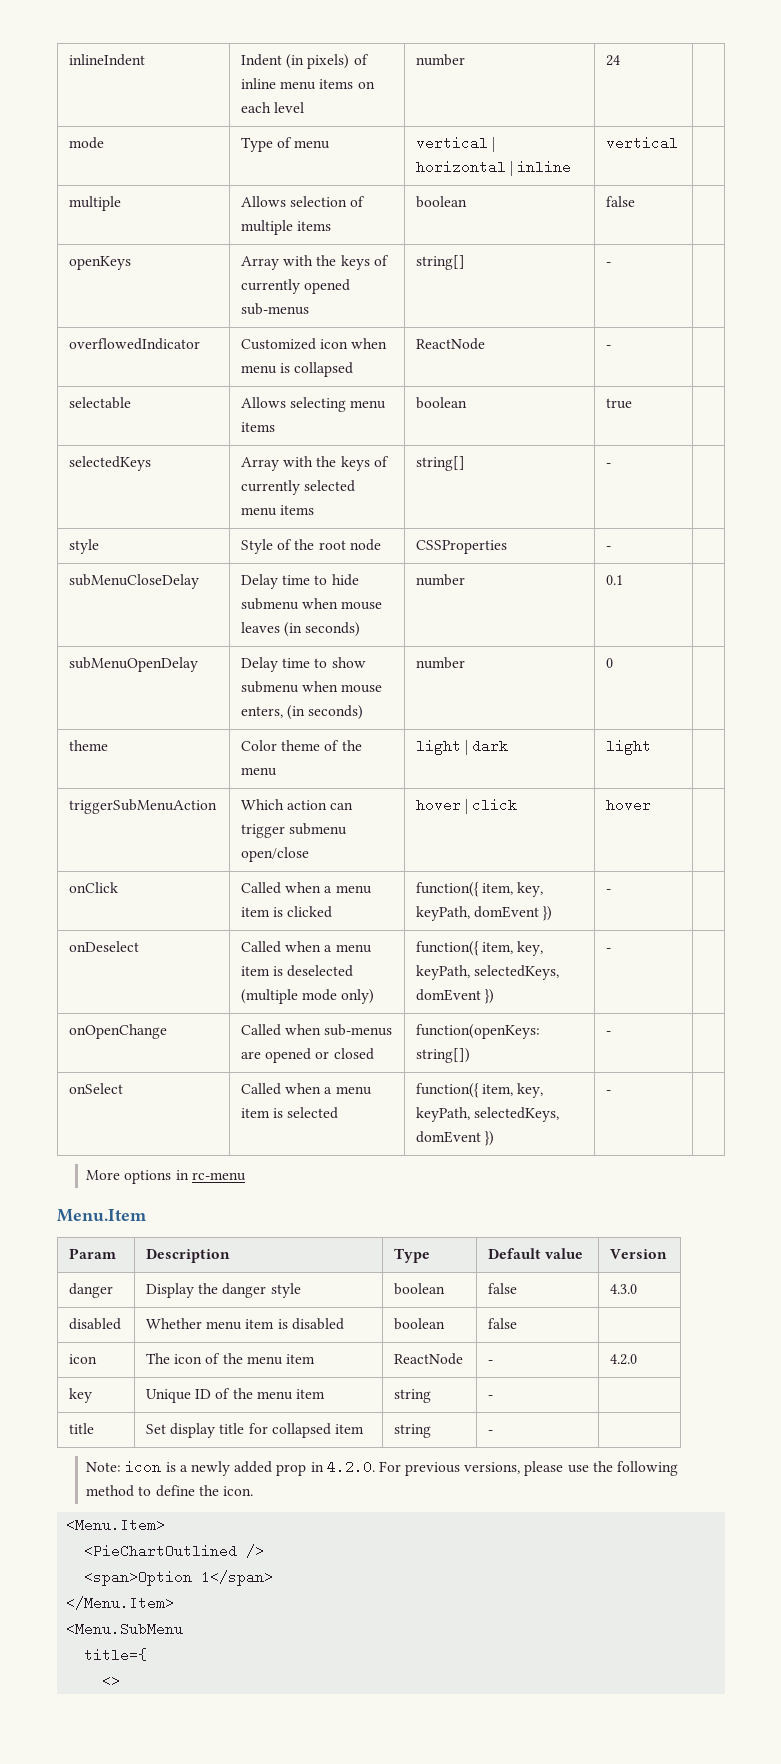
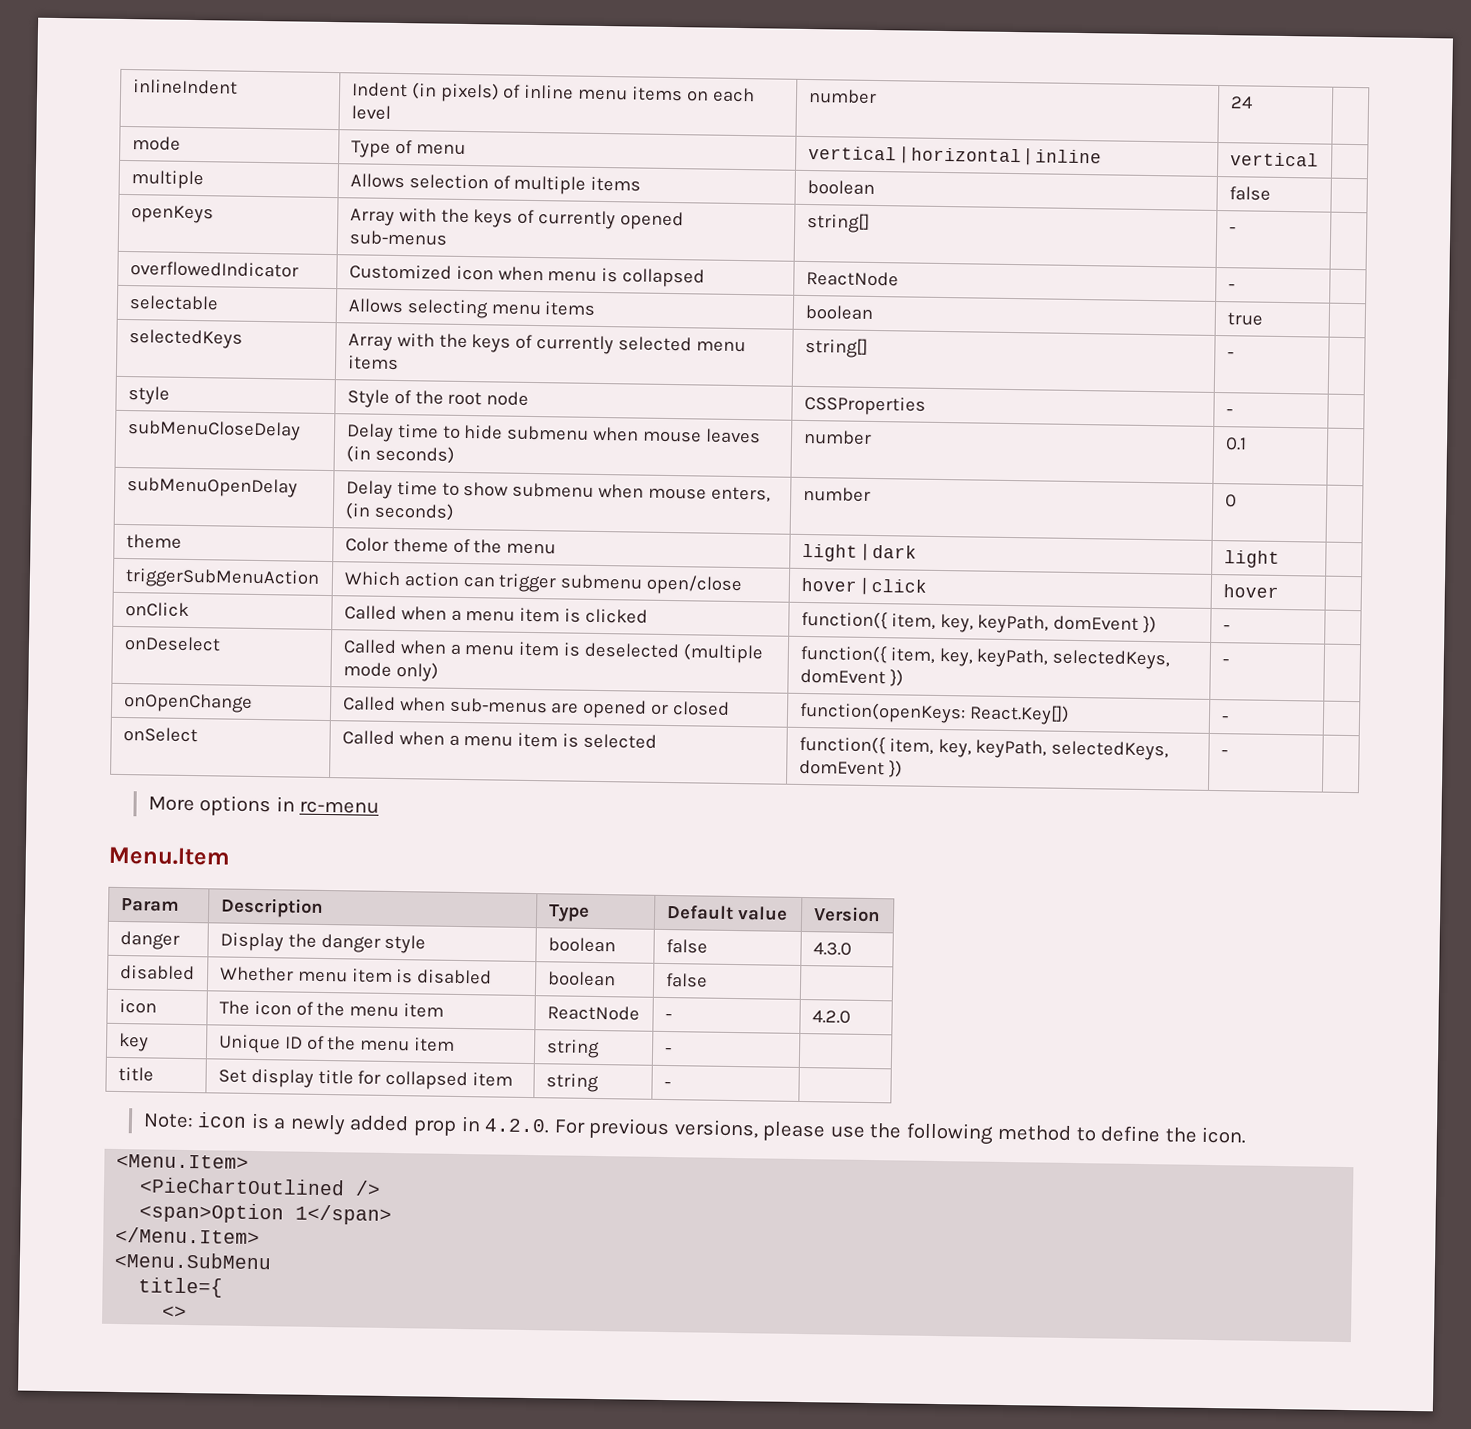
- onOpenChange | Called when sub-menus are opened or closed | function(openKeys: string[]) | - |
+ onOpenChange | Called when sub-menus are opened or closed | function(openKeys: React.Key[]) | - |

